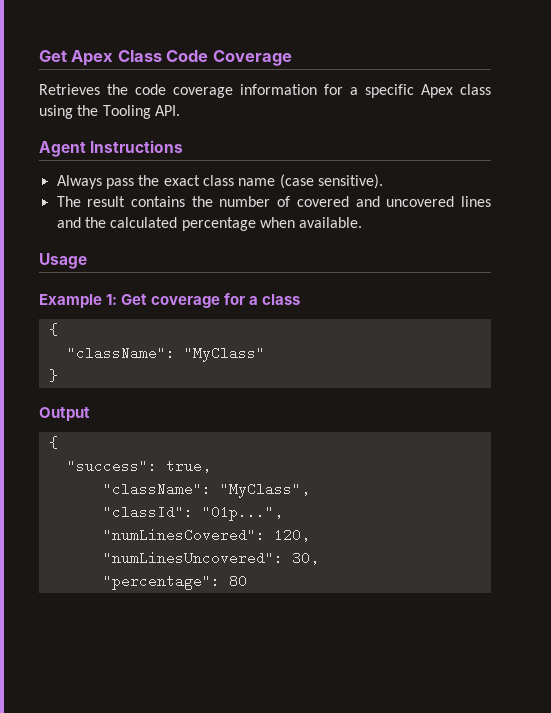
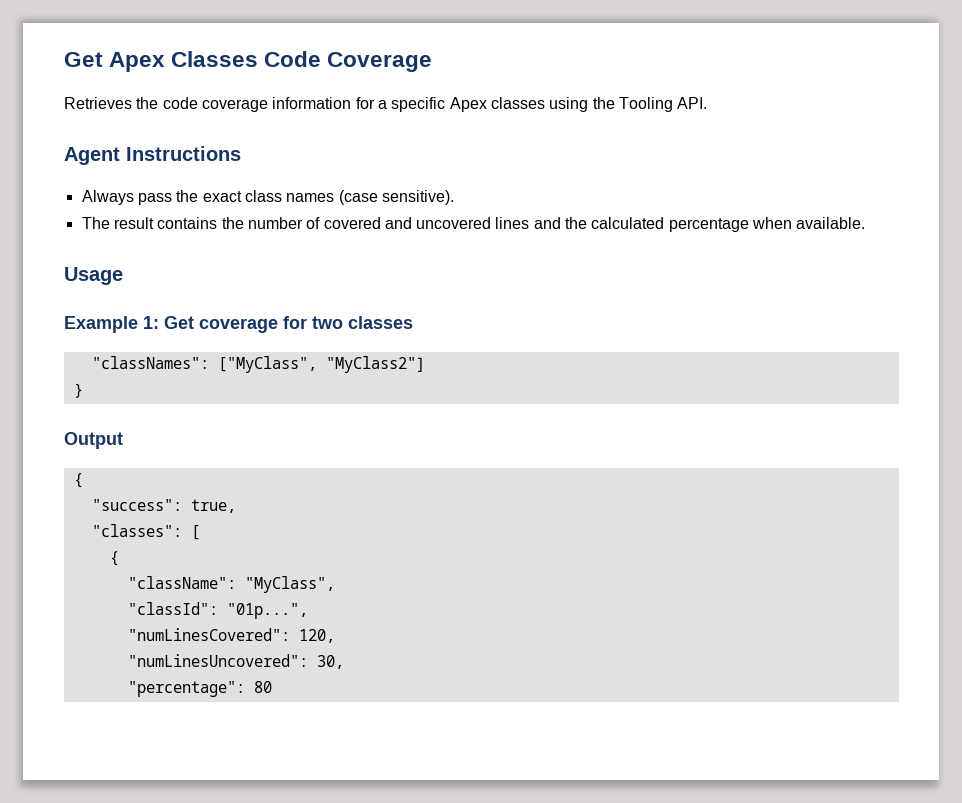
- Get Apex Class Code Coverage
+ Get Apex Classes Code Coverage
- Retrieves the code coverage information for a specific Apex class using the Tooling API.
+ Retrieves the code coverage information for a specific Apex classes using the Tooling API.
- Always pass the exact class name (case sensitive).
+ Always pass the exact class names (case sensitive).
- Example 1: Get coverage for a class
- {
- "className": "MyClass"
+ Example 1: Get coverage for two classes
+ "classNames": ["MyClass", "MyClass2"]
+ "classes": [
+ {

